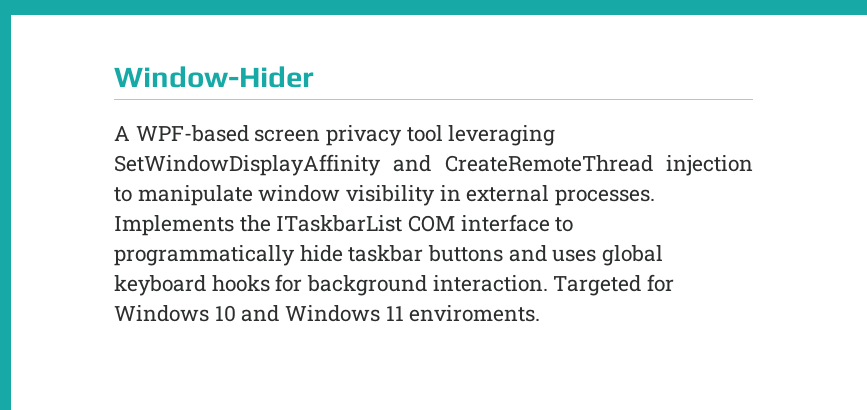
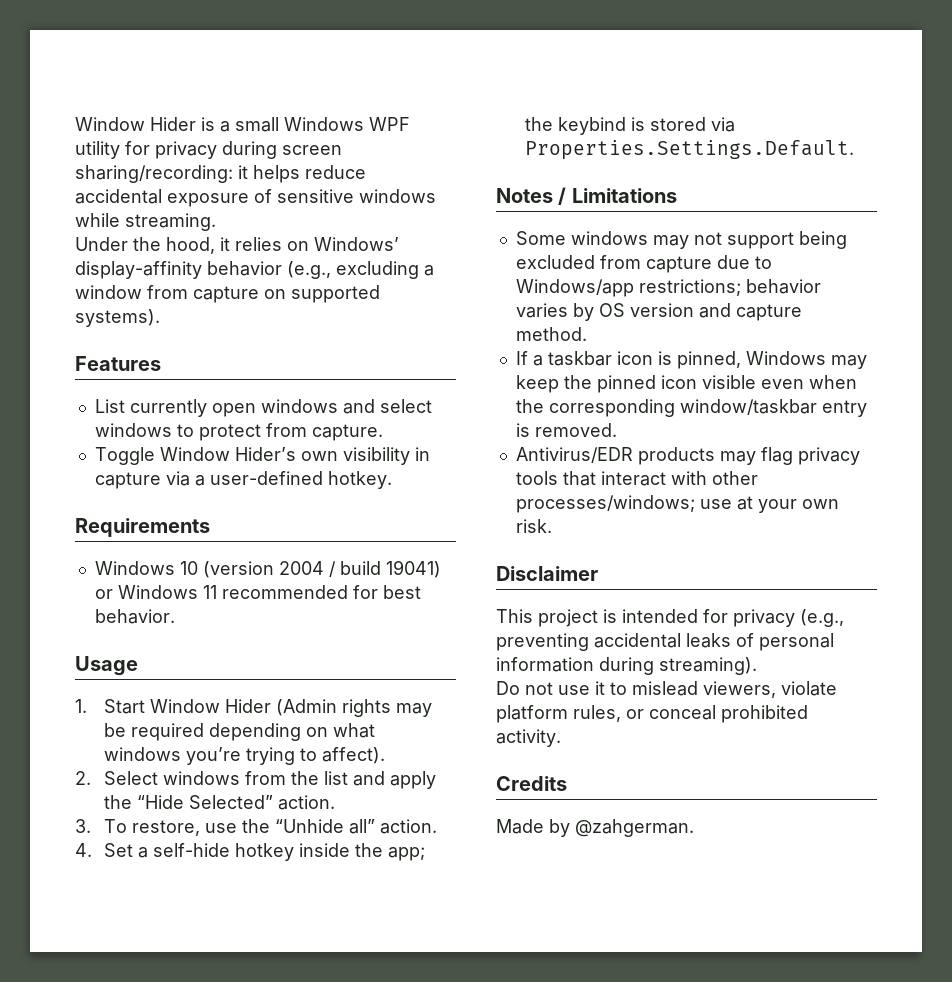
- Window-Hider
- A WPF-based screen privacy tool leveraging SetWindowDisplayAffinity and CreateRemoteThread injection to manipulate window visibility in external processes. Implements the ITaskbarList COM interface to programmatically hide taskbar buttons and uses global keyboard hooks for background interaction. Targeted for Windows 10 and Windows 11 enviroments.
+ Window Hider is a small Windows WPF utility for privacy during screen sharing/recording: it helps reduce accidental exposure of sensitive windows while streaming.
+ Under the hood, it relies on Windows’ display-affinity behavior (e.g., excluding a window from capture on supported systems).
+ Features
+ List currently open windows and select windows to protect from capture.
+ Toggle Window Hider’s own visibility in capture via a user-defined hotkey.
+ Requirements
+ Windows 10 (version 2004 / build 19041) or Windows 11 recommended for best behavior.
+ Usage
+ 1. Start Window Hider (Admin rights may be required depending on what windows you’re trying to affect).
+ 2. Select windows from the list and apply the “Hide Selected” action.
+ 3. To restore, use the “Unhide all” action.
+ 4. Set a self-hide hotkey inside the app; the keybind is stored via Properties.Settings.Default.
+ Notes / Limitations
+ Some windows may not support being excluded from capture due to Windows/app restrictions; behavior varies by OS version and capture method.
+ If a taskbar icon is pinned, Windows may keep the pinned icon visible even when the corresponding window/taskbar entry is removed.
+ Antivirus/EDR products may flag privacy tools that interact with other processes/windows; use at your own risk.
+ Disclaimer
+ This project is intended for privacy (e.g., preventing accidental leaks of personal information during streaming).
+ Do not use it to mislead viewers, violate platform rules, or conceal prohibited activity.
+ Credits
+ Made by @zahgerman.

